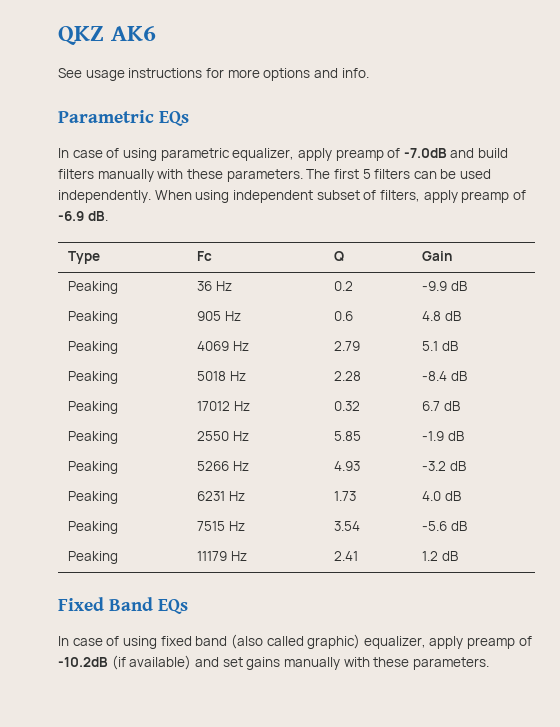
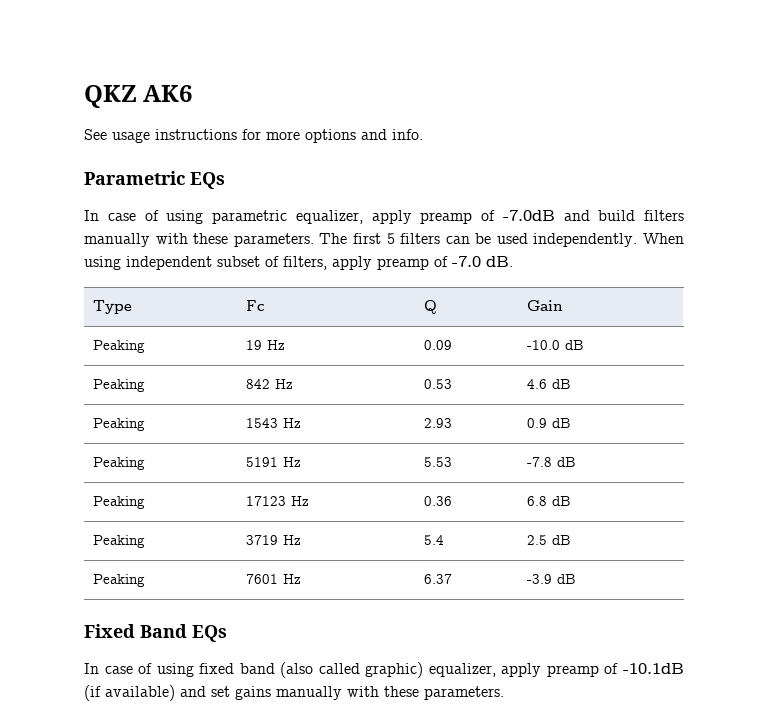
- When using independent subset of filters, apply preamp of -6.9 dB.
+ When using independent subset of filters, apply preamp of -7.0 dB.
- Peaking | 36 Hz | 0.2 | -9.9 dB
- Peaking | 905 Hz | 0.6 | 4.8 dB
- Peaking | 4069 Hz | 2.79 | 5.1 dB
- Peaking | 5018 Hz | 2.28 | -8.4 dB
- Peaking | 17012 Hz | 0.32 | 6.7 dB
- Peaking | 2550 Hz | 5.85 | -1.9 dB
- Peaking | 5266 Hz | 4.93 | -3.2 dB
- Peaking | 6231 Hz | 1.73 | 4.0 dB
- Peaking | 7515 Hz | 3.54 | -5.6 dB
- Peaking | 11179 Hz | 2.41 | 1.2 dB
+ Peaking | 19 Hz | 0.09 | -10.0 dB
+ Peaking | 842 Hz | 0.53 | 4.6 dB
+ Peaking | 1543 Hz | 2.93 | 0.9 dB
+ Peaking | 5191 Hz | 5.53 | -7.8 dB
+ Peaking | 17123 Hz | 0.36 | 6.8 dB
+ Peaking | 3719 Hz | 5.4 | 2.5 dB
+ Peaking | 7601 Hz | 6.37 | -3.9 dB
- In case of using fixed band (also called graphic) equalizer, apply preamp of -10.2dB (if available) and set gains manually with these parameters.
+ In case of using fixed band (also called graphic) equalizer, apply preamp of -10.1dB (if available) and set gains manually with these parameters.

